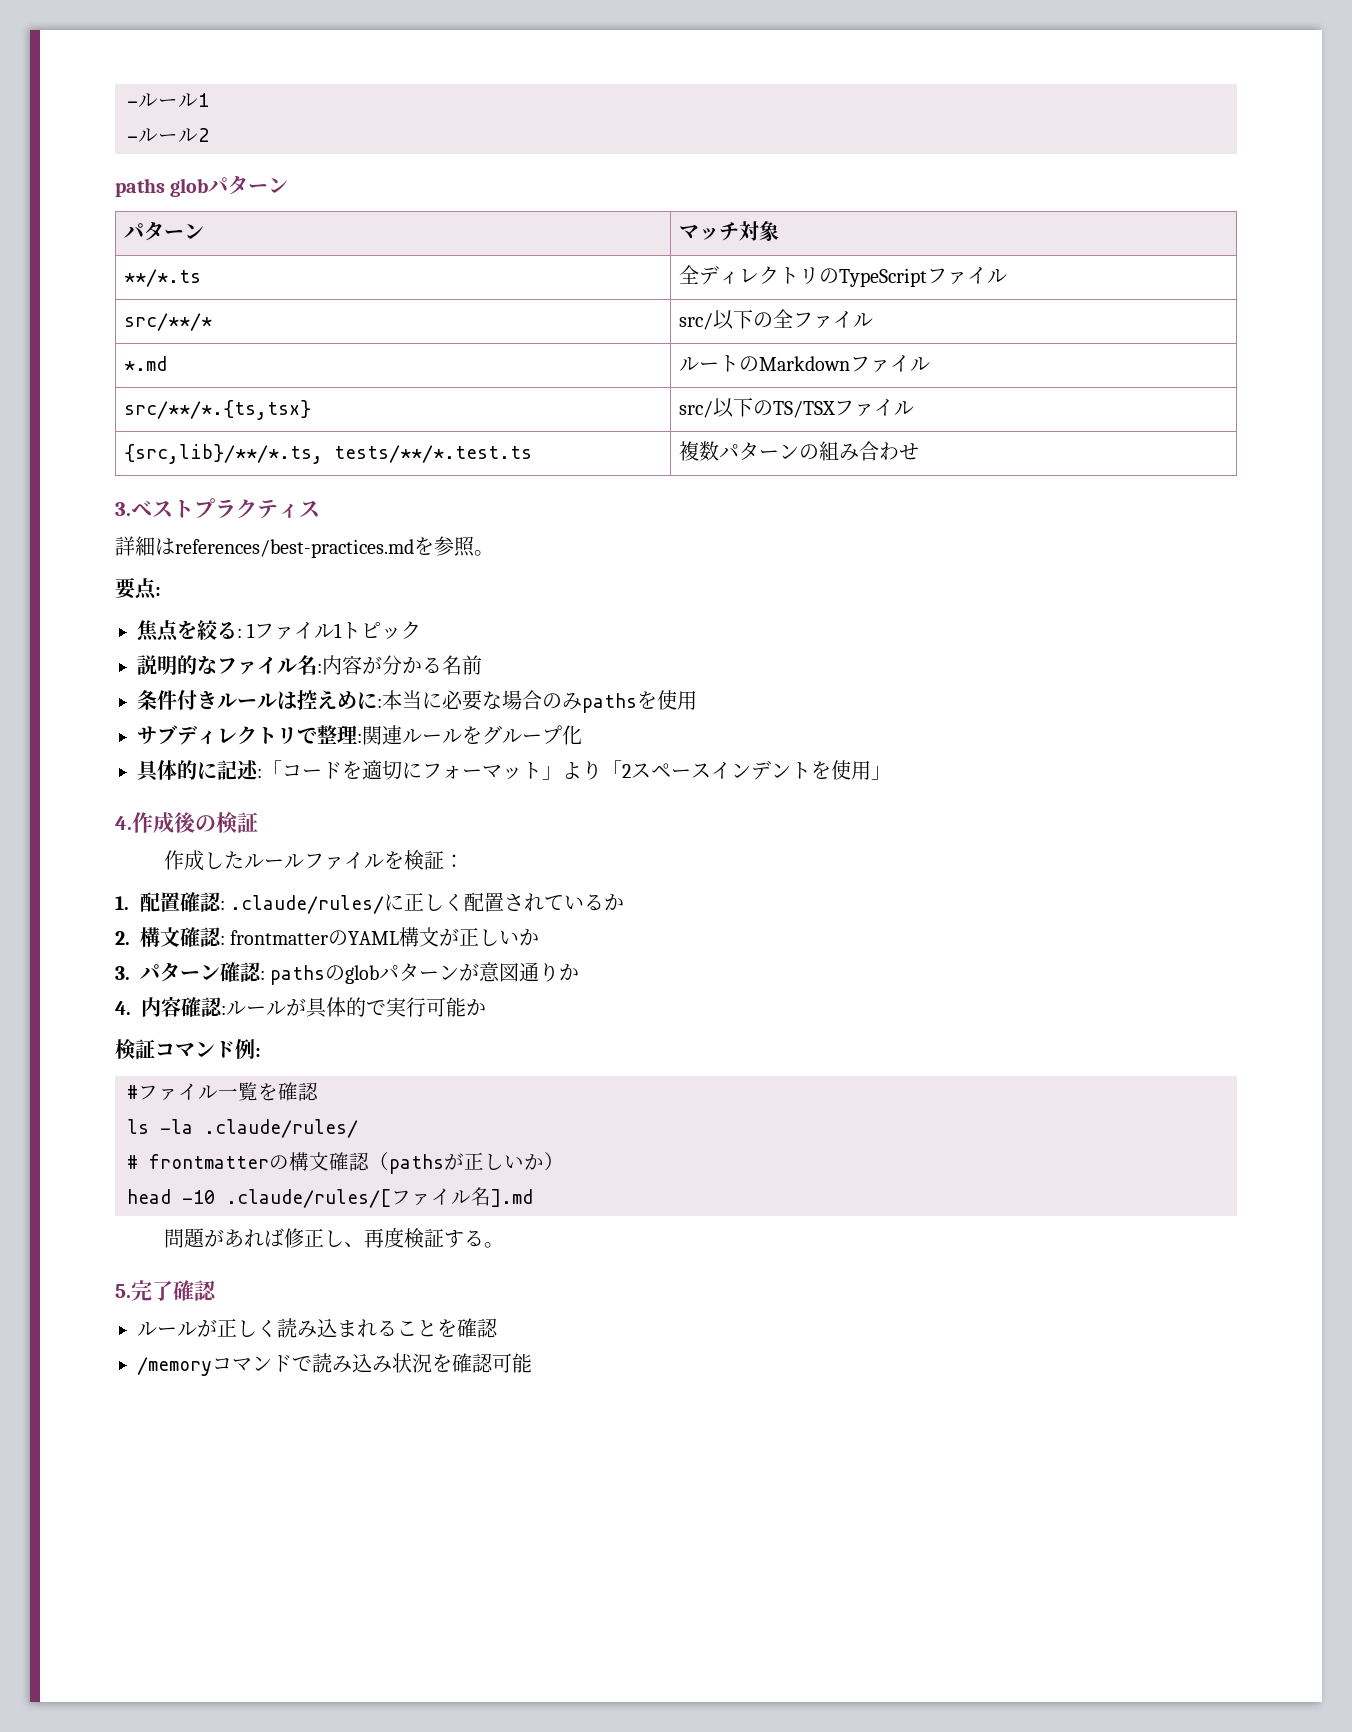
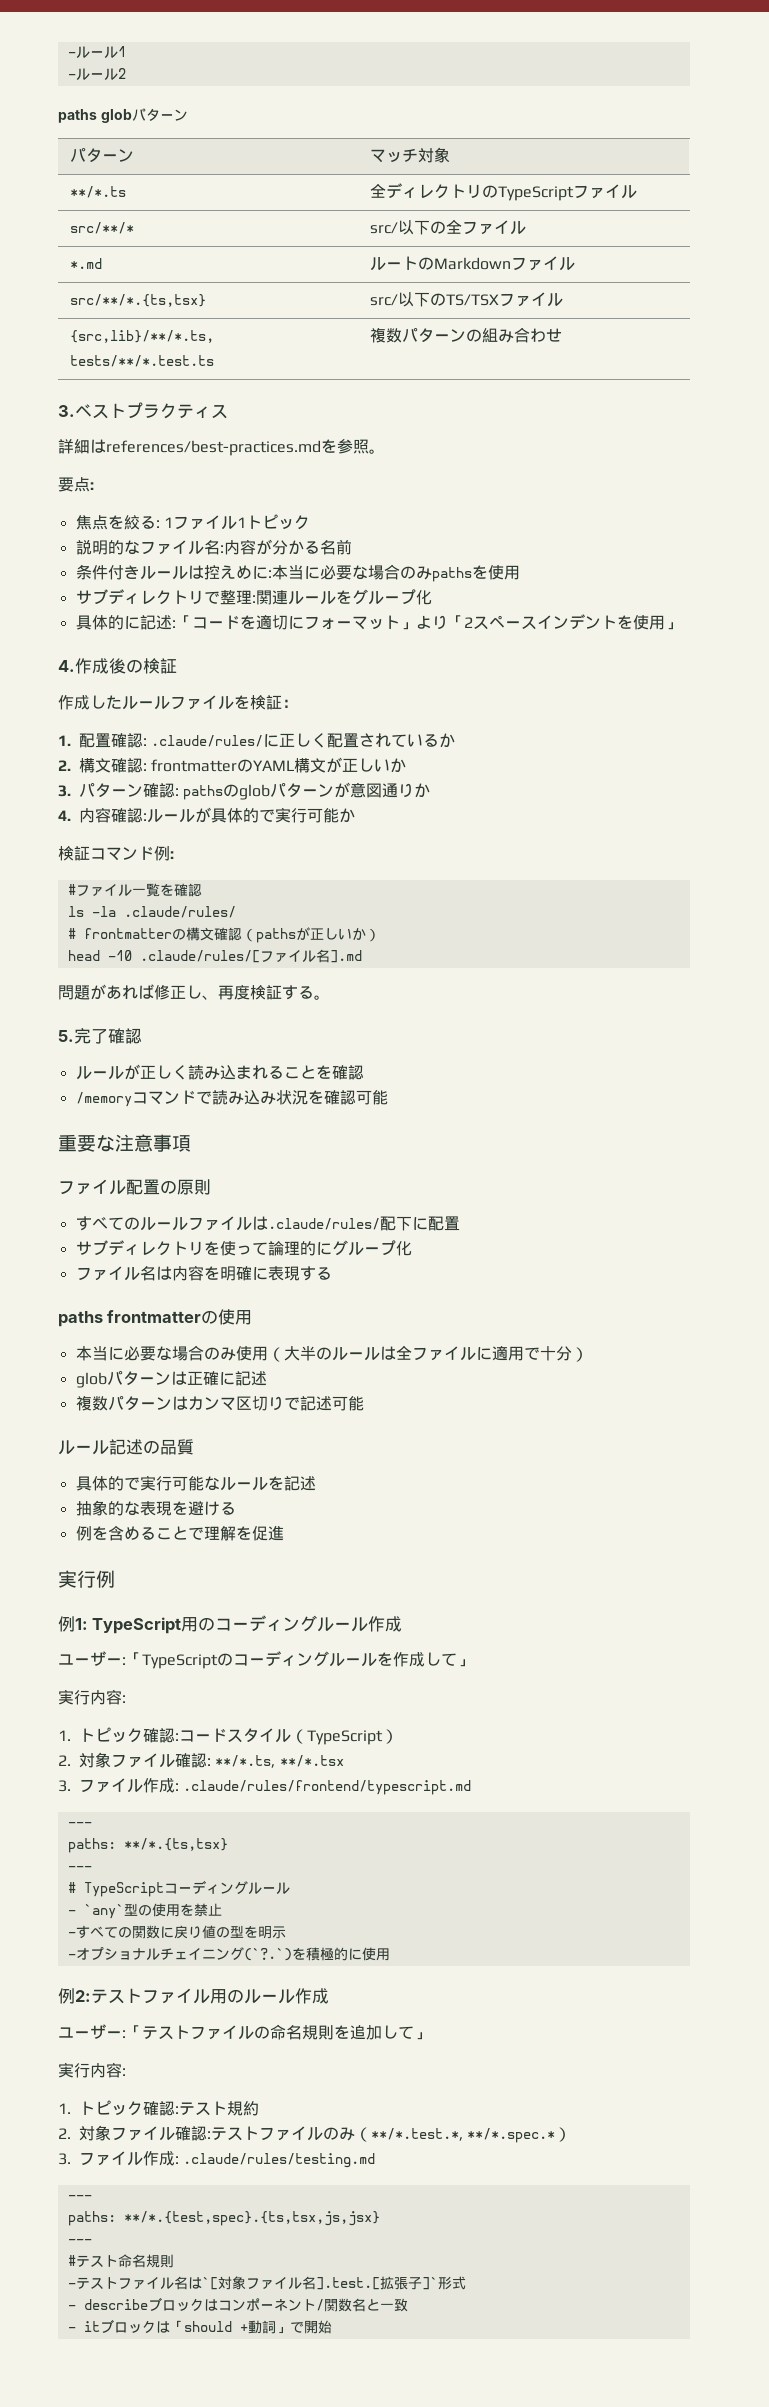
+ 重要な注意事項
+ ファイル配置の原則
+ すべてのルールファイルは.claude/rules/配下に配置
+ サブディレクトリを使って論理的にグループ化
+ ファイル名は内容を明確に表現する
+ paths frontmatterの使用
+ 本当に必要な場合のみ使用（大半のルールは全ファイルに適用で十分）
+ globパターンは正確に記述
+ 複数パターンはカンマ区切りで記述可能
+ ルール記述の品質
+ 具体的で実行可能なルールを記述
+ 抽象的な表現を避ける
+ 例を含めることで理解を促進
+ 実行例
+ 例1: TypeScript用のコーディングルール作成
+ ユーザー:「TypeScriptのコーディングルールを作成して」
+ 実行内容:
+ 1.トピック確認:コードスタイル（TypeScript）
+ 2.対象ファイル確認: **/*.ts, **/*.tsx
+ 3.ファイル作成: .claude/rules/frontend/typescript.md
+ ---
+ paths: **/*.{ts,tsx}
+ ---
+ # TypeScriptコーディングルール
+ - `any`型の使用を禁止
+ -すべての関数に戻り値の型を明示
+ -オプショナルチェイニング(`?.`)を積極的に使用
+ 例2:テストファイル用のルール作成
+ ユーザー:「テストファイルの命名規則を追加して」
+ 実行内容:
+ 1.トピック確認:テスト規約
+ 2.対象ファイル確認:テストファイルのみ（**/*.test.*, **/*.spec.*）
+ 3.ファイル作成: .claude/rules/testing.md
+ ---
+ paths: **/*.{test,spec}.{ts,tsx,js,jsx}
+ ---
+ #テスト命名規則
+ -テストファイル名は`[対象ファイル名].test.[拡張子]`形式
+ - describeブロックはコンポーネント/関数名と一致
+ - itブロックは「should +動詞」で開始

